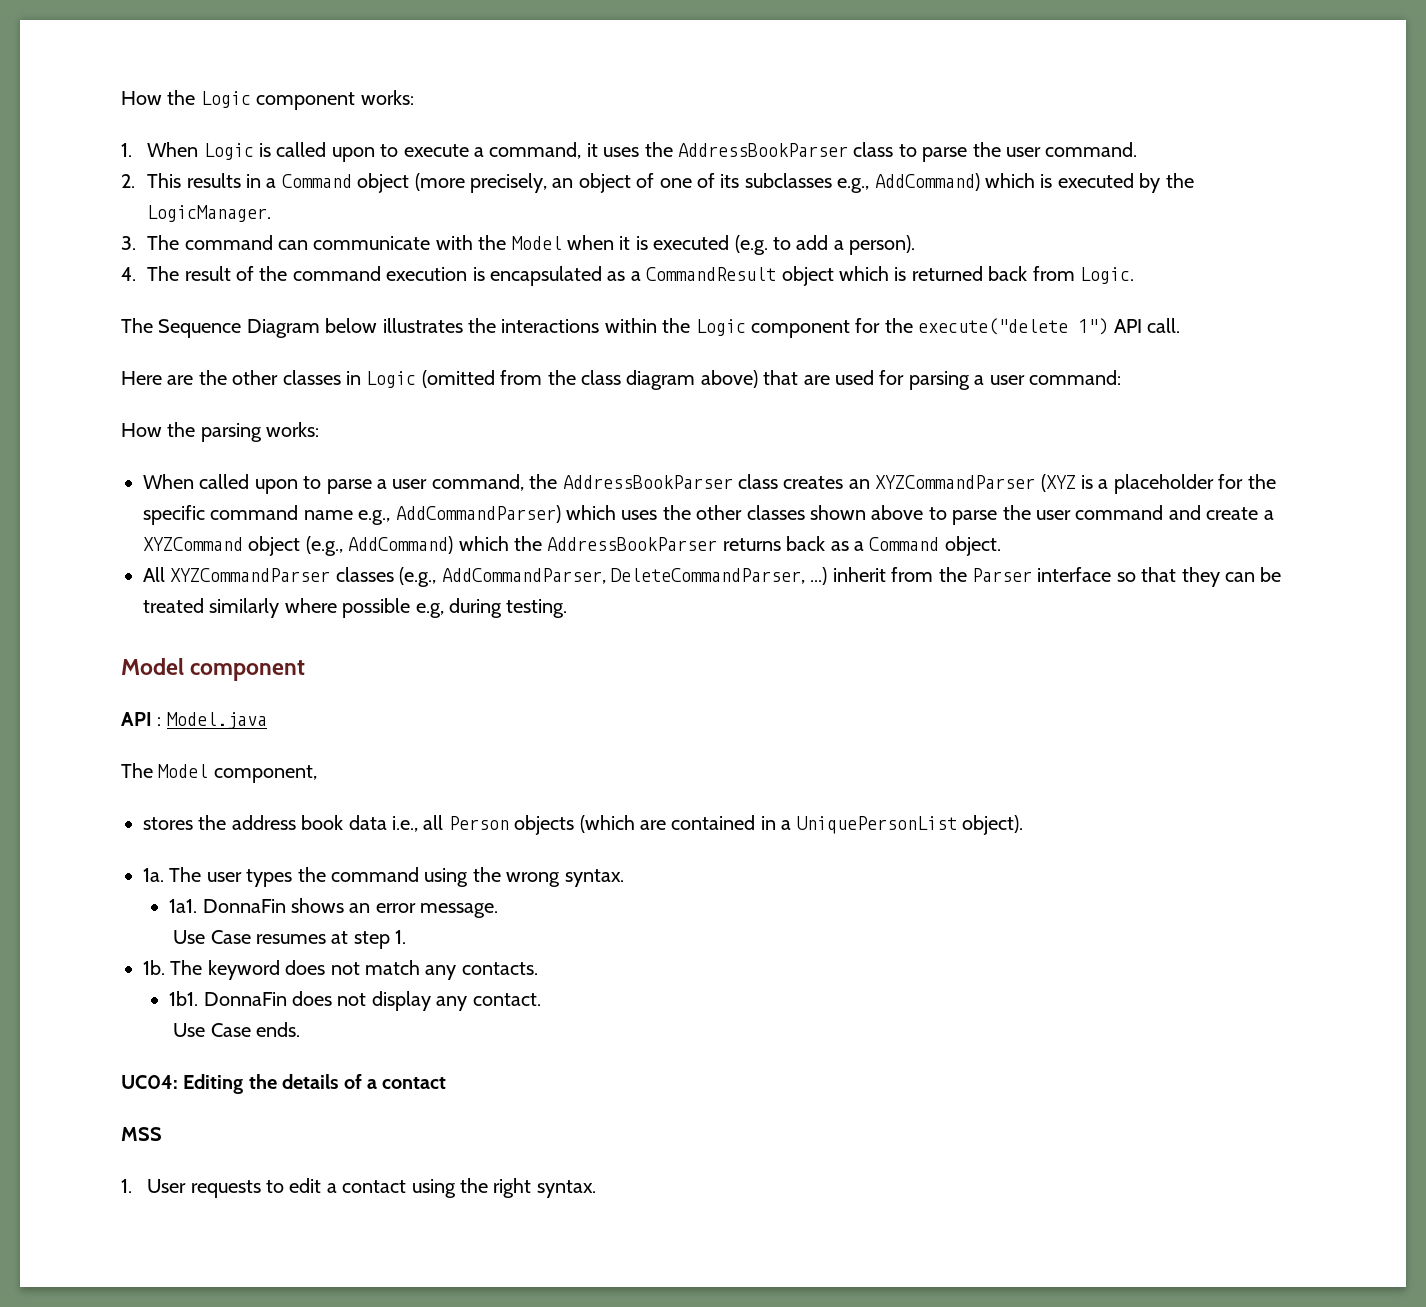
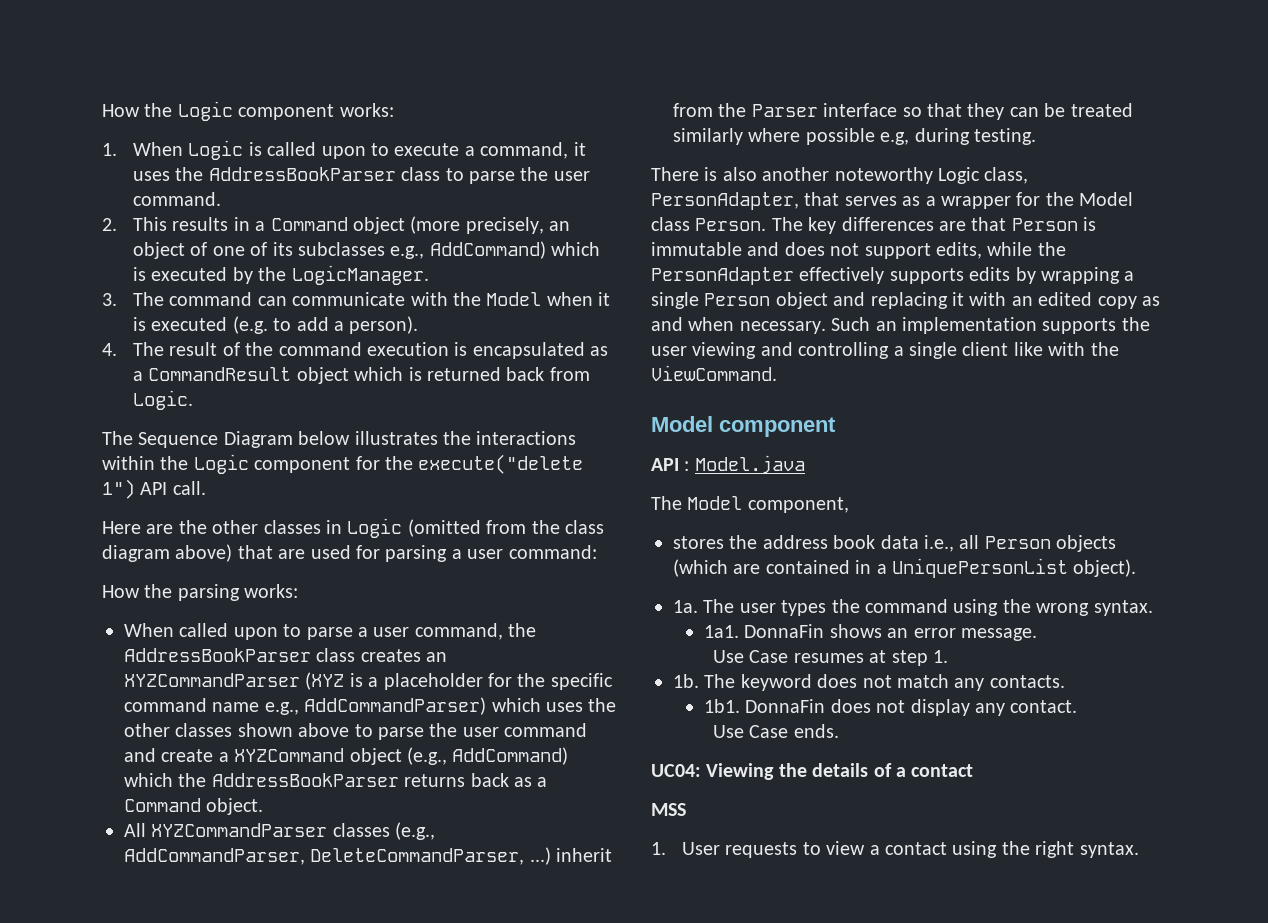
+ There is also another noteworthy Logic class, PersonAdapter, that serves as a wrapper for the Model class Person. The key differences are that Person is immutable and does not support edits, while the PersonAdapter effectively supports edits by wrapping a single Person object and replacing it with an edited copy as and when necessary. Such an implementation supports the user viewing and controlling a single client like with the ViewCommand.
- UC04: Editing the details of a contact
+ UC04: Viewing the details of a contact
- 1. User requests to edit a contact using the right syntax.
+ 1. User requests to view a contact using the right syntax.

